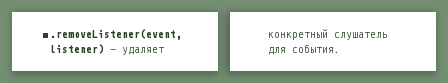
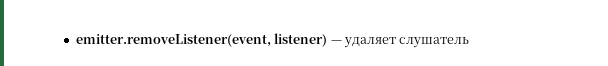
- .removeListener(event, listener) — удаляет конкретный слушатель для события.
+ emitter.removeListener(event, listener) — удаляет слушатель

